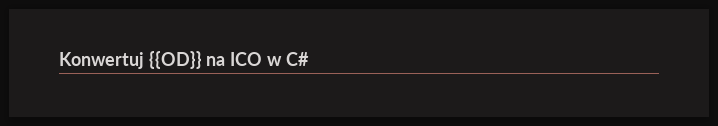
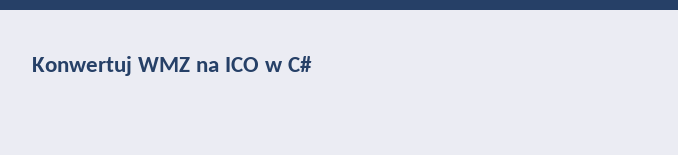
- Konwertuj {{OD}} na ICO w C#
+ Konwertuj WMZ na ICO w C#

